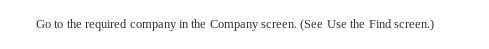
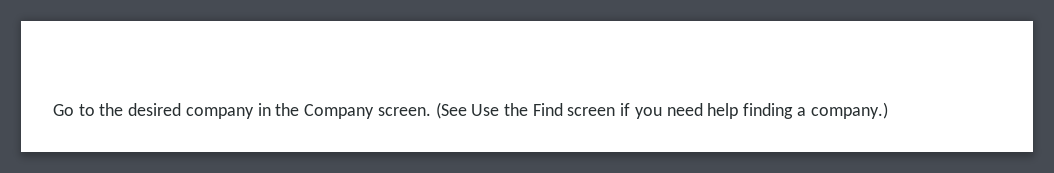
- Go to the required company in the Company screen.
+ Go to the desired company in the Company screen.
- (See Use the Find screen.)
+ (See Use the Find screen if you need help finding a company.)

